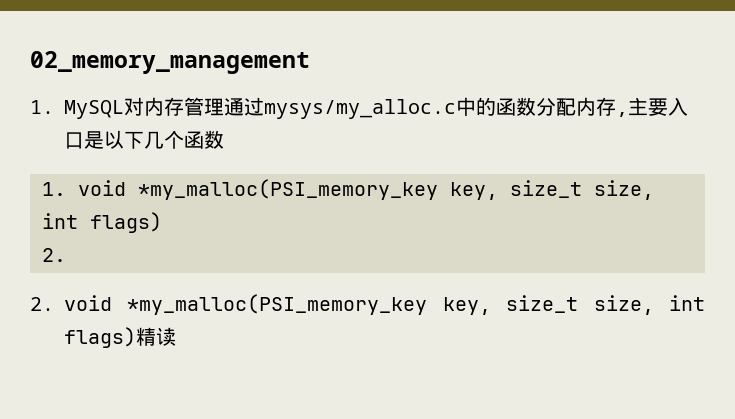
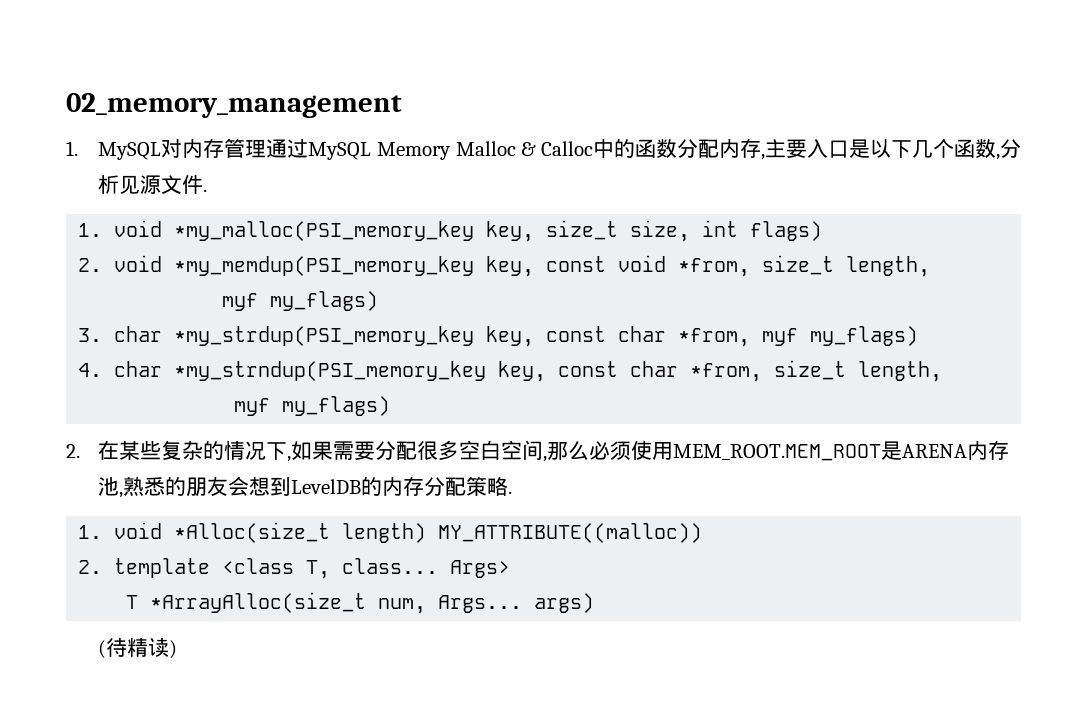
- 1. MySQL对内存管理通过mysys/my_alloc.c中的函数分配内存,主要入口是以下几个函数
+ 1. MySQL对内存管理通过MySQL Memory Malloc & Calloc中的函数分配内存,主要入口是以下几个函数,分析见源文件.
  1. void *my_malloc(PSI_memory_key key, size_t size, int flags)
- 2.
- 2. void *my_malloc(PSI_memory_key key, size_t size, int flags)精读
+ 2. void *my_memdup(PSI_memory_key key, const void *from, size_t length,
+ myf my_flags)
+ 3. char *my_strdup(PSI_memory_key key, const char *from, myf my_flags)
+ 4. char *my_strndup(PSI_memory_key key, const char *from, size_t length,
+ myf my_flags)
+ 2.在某些复杂的情况下,如果需要分配很多空白空间,那么必须使用MEM_ROOT.MEM_ROOT是ARENA内存池,熟悉的朋友会想到LevelDB的内存分配策略.
+ 1. void *Alloc(size_t length) MY_ATTRIBUTE((malloc))
+ 2. template <class T, class... Args>
+ T *ArrayAlloc(size_t num, Args... args)
+ (待精读)

